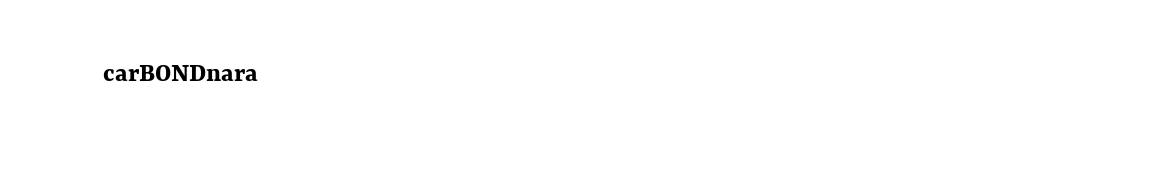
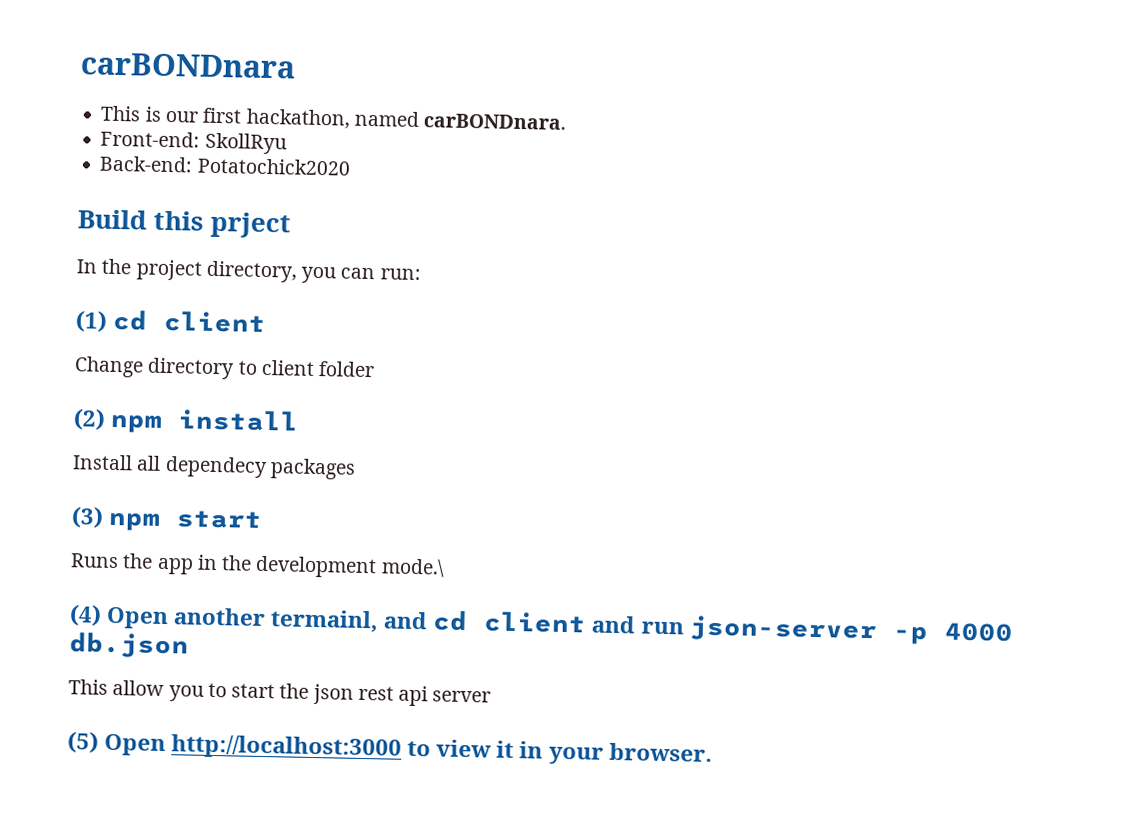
+ This is our first hackathon, named carBONDnara.
+ Front-end: SkollRyu
+ Back-end: Potatochick2020
+ Build this prject
+ In the project directory, you can run:
+ (1) cd client
+ Change directory to client folder
+ (2) npm install
+ Install all dependecy packages
+ (3) npm start
+ Runs the app in the development mode.\
+ (4) Open another termainl, and cd client and run json-server -p 4000 db.json
+ This allow you to start the json rest api server
+ (5) Open http://localhost:3000 to view it in your browser.

